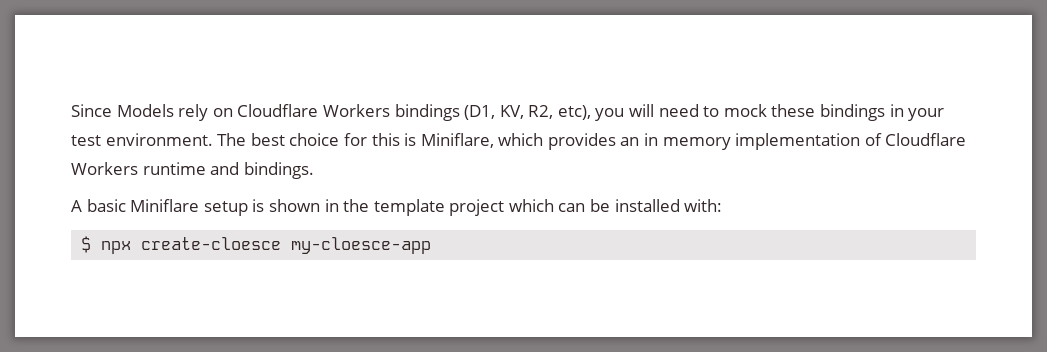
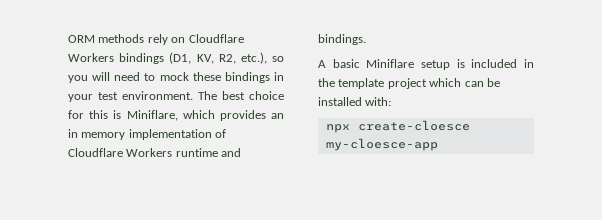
- Since Models rely on Cloudflare Workers bindings (D1, KV, R2, etc), you will need to mock these bindings in your test environment.
+ ORM methods rely on Cloudflare Workers bindings (D1, KV, R2, etc.), so you will need to mock these bindings in your test environment.
- A basic Miniflare setup is shown in the template project which can be installed with:
+ A basic Miniflare setup is included in the template project which can be installed with:
- $ npx create-cloesce my-cloesce-app
+ npx create-cloesce my-cloesce-app

